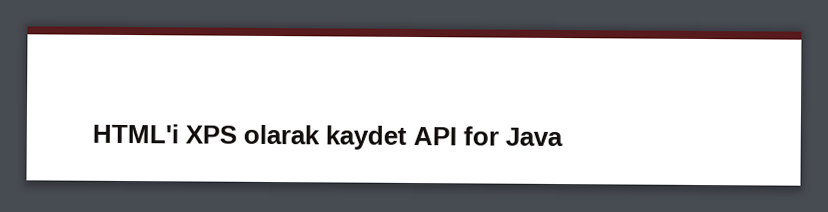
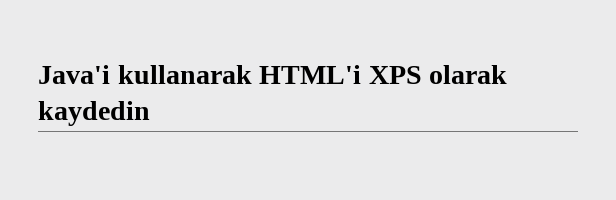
- HTML'i XPS olarak kaydet API for Java
+ Java'i kullanarak HTML'i XPS olarak kaydedin

